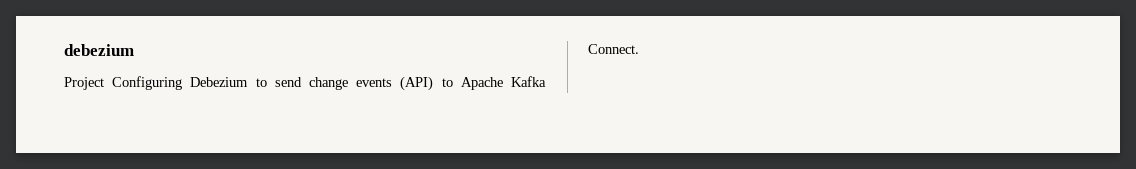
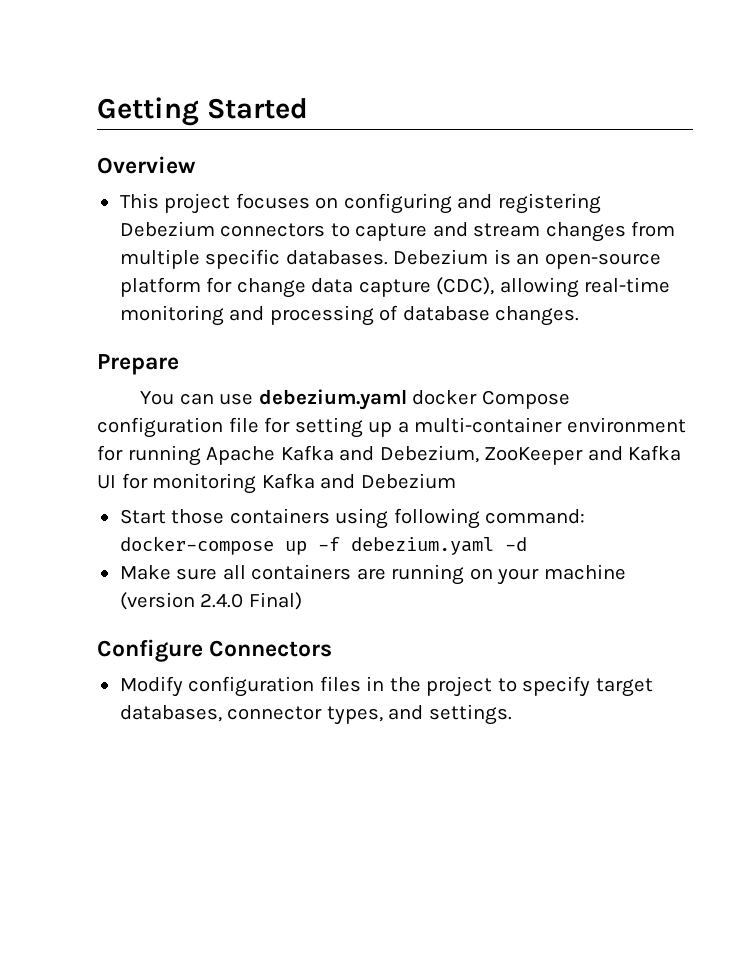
- debezium
- Project Configuring Debezium to send change events (API) to Apache Kafka Connect.
+ Getting Started
+ Overview
+ This project focuses on configuring and registering Debezium connectors to capture and stream changes from multiple specific databases. Debezium is an open-source platform for change data capture (CDC), allowing real-time monitoring and processing of database changes.
+ Prepare
+ You can use debezium.yaml docker Compose configuration file for setting up a multi-container environment for running Apache Kafka and Debezium, ZooKeeper and Kafka UI for monitoring Kafka and Debezium
+ Start those containers using following command: docker-compose up -f debezium.yaml -d
+ Make sure all containers are running on your machine (version 2.4.0 Final)
+ Configure Connectors
+ Modify configuration files in the project to specify target databases, connector types, and settings.

